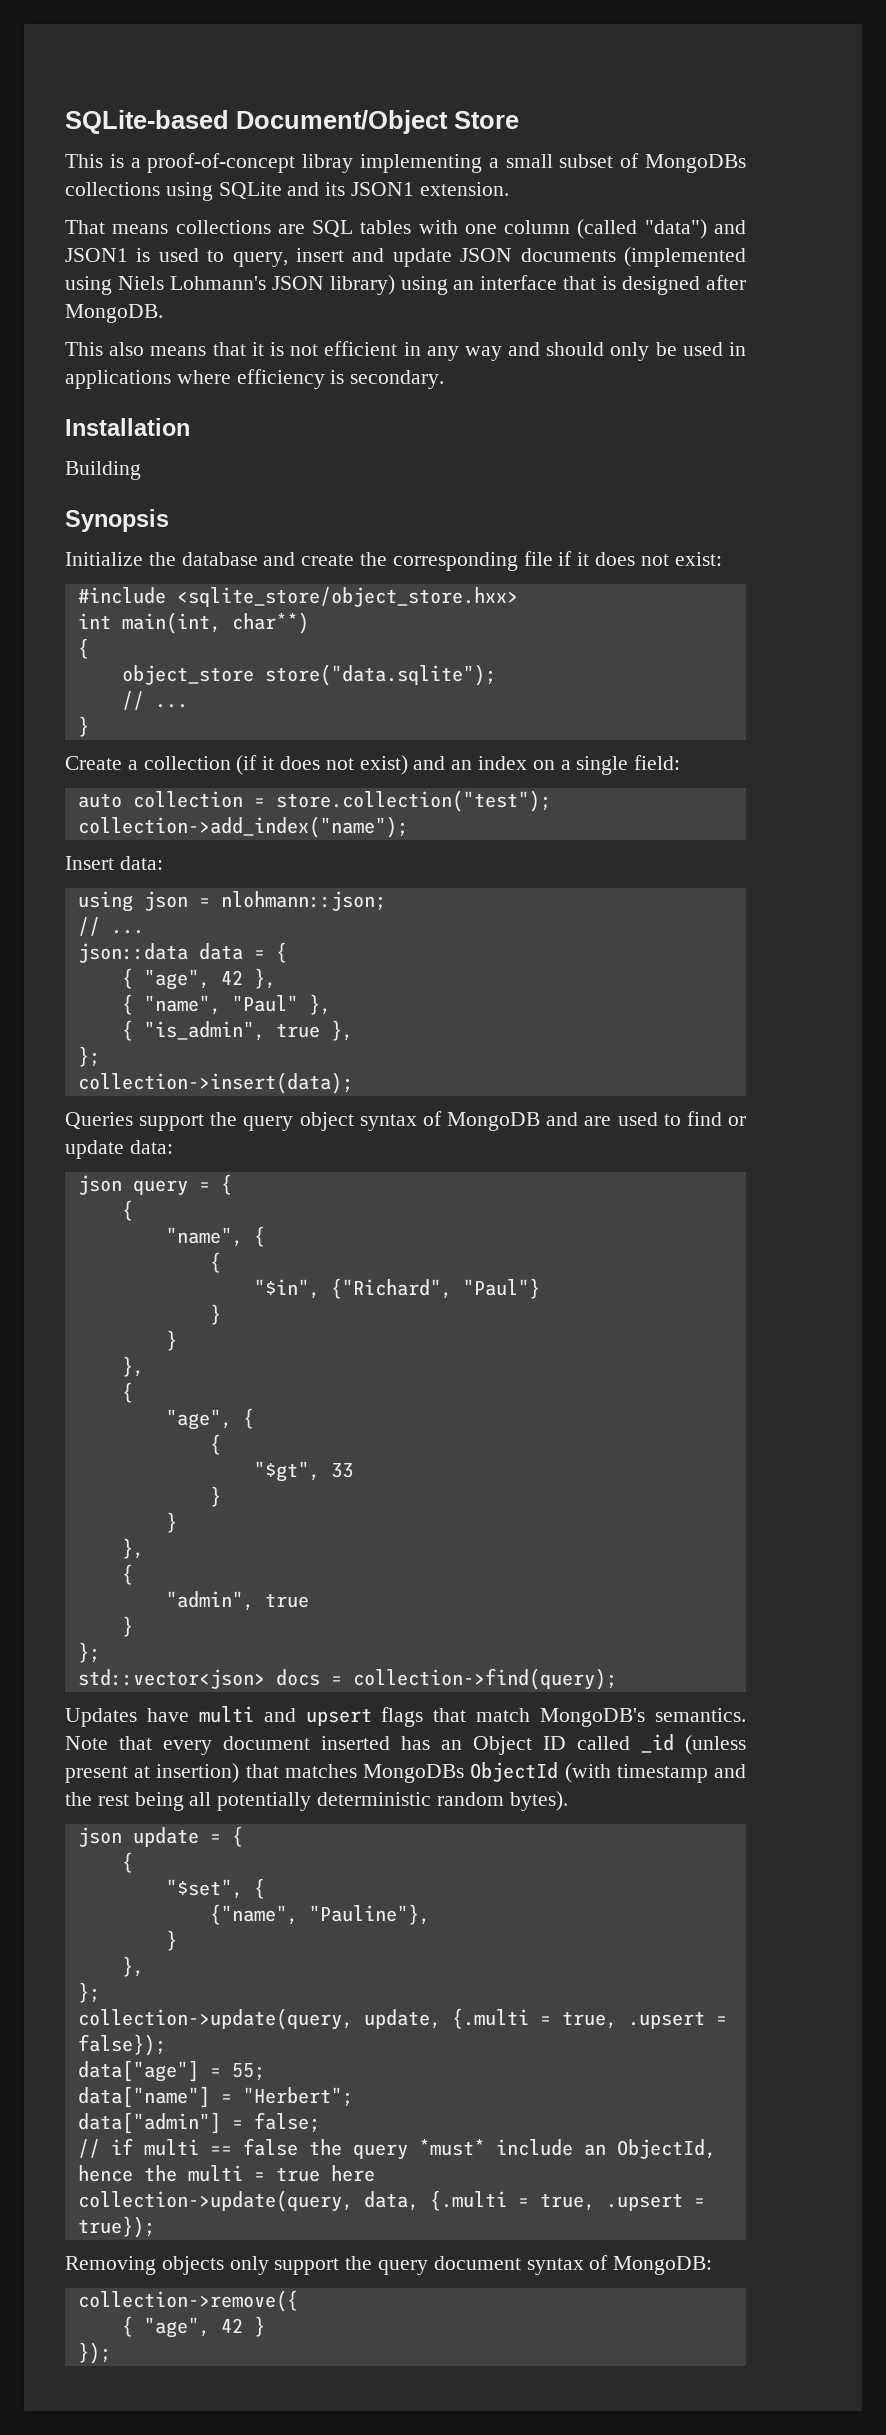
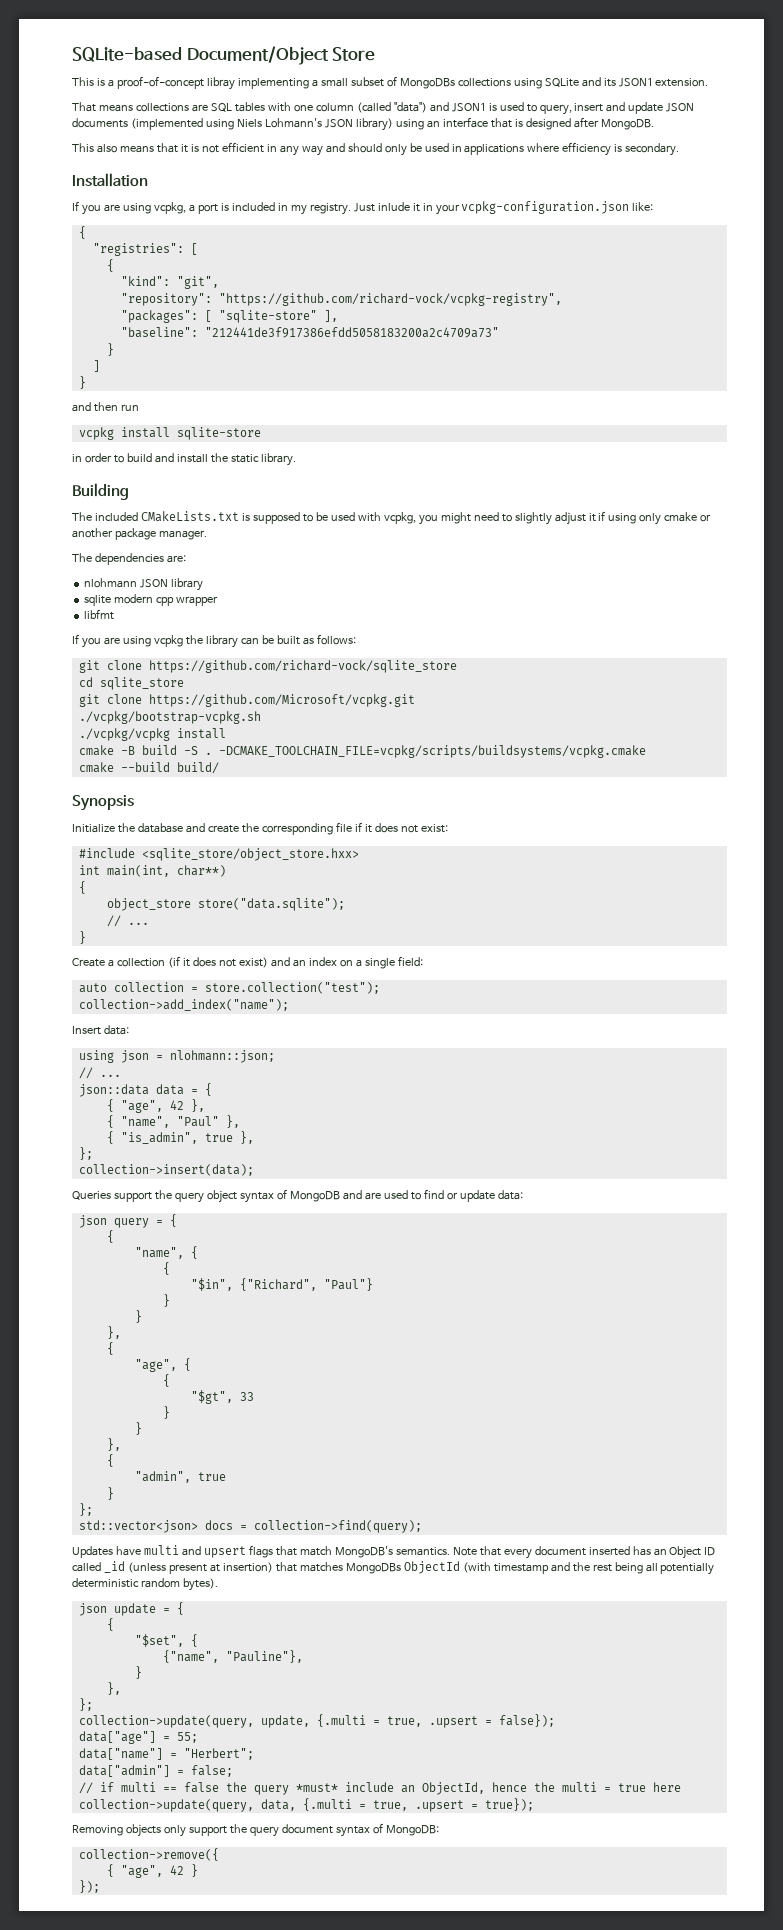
+ If you are using vcpkg, a port is included in my registry. Just inlude it in your vcpkg-configuration.json like:
+ {
+ "registries": [
+ {
+ "kind": "git",
+ "repository": "https://github.com/richard-vock/vcpkg-registry",
+ "packages": [ "sqlite-store" ],
+ "baseline": "212441de3f917386efdd5058183200a2c4709a73"
+ }
+ ]
+ }
+ and then run
+ vcpkg install sqlite-store
+ in order to build and install the static library.
  Building
+ The included CMakeLists.txt is supposed to be used with vcpkg, you might need to slightly adjust it if using only cmake or another package manager.
+ The dependencies are:
+ nlohmann JSON library
+ sqlite modern cpp wrapper
+ libfmt
+ If you are using vcpkg the library can be built as follows:
+ git clone https://github.com/richard-vock/sqlite_store
+ cd sqlite_store
+ git clone https://github.com/Microsoft/vcpkg.git
+ ./vcpkg/bootstrap-vcpkg.sh
+ ./vcpkg/vcpkg install
+ cmake -B build -S . -DCMAKE_TOOLCHAIN_FILE=vcpkg/scripts/buildsystems/vcpkg.cmake
+ cmake --build build/

